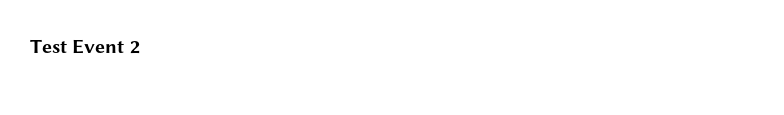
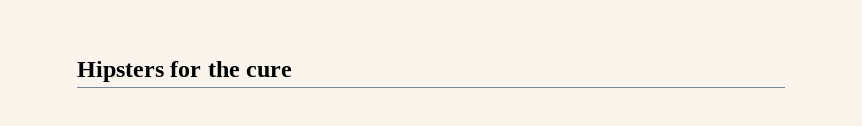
- Test Event 2
+ Hipsters for the cure

